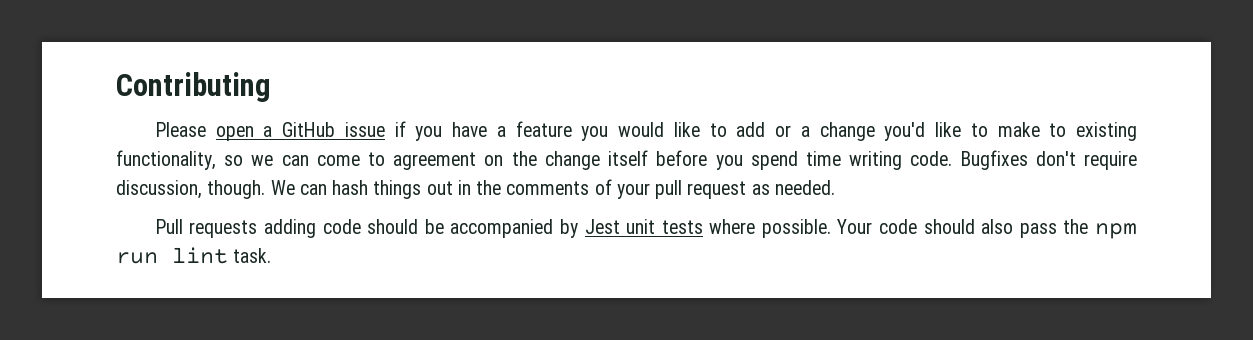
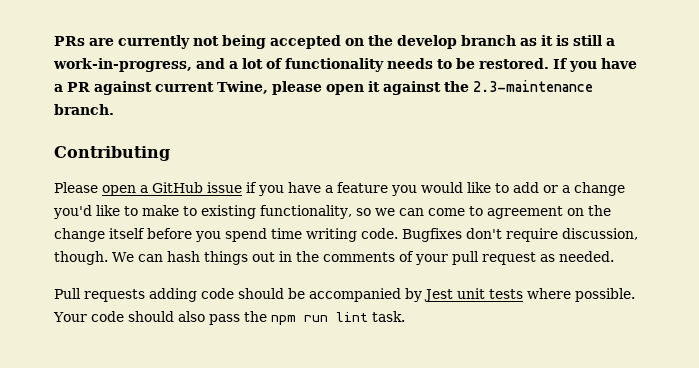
+ PRs are currently not being accepted on the develop branch as it is still a work-in-progress, and a lot of functionality needs to be restored. If you have a PR against current Twine, please open it against the 2.3-maintenance branch.

